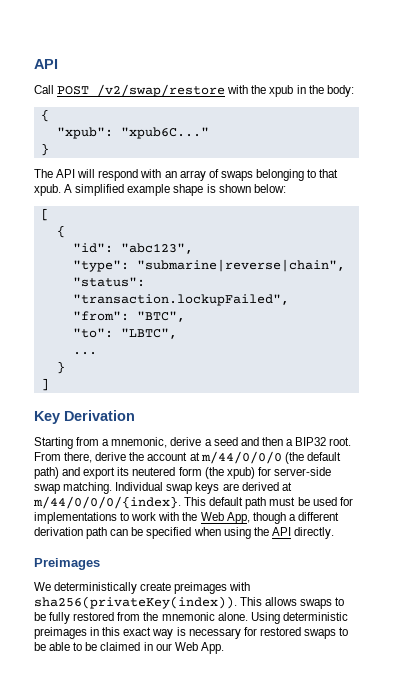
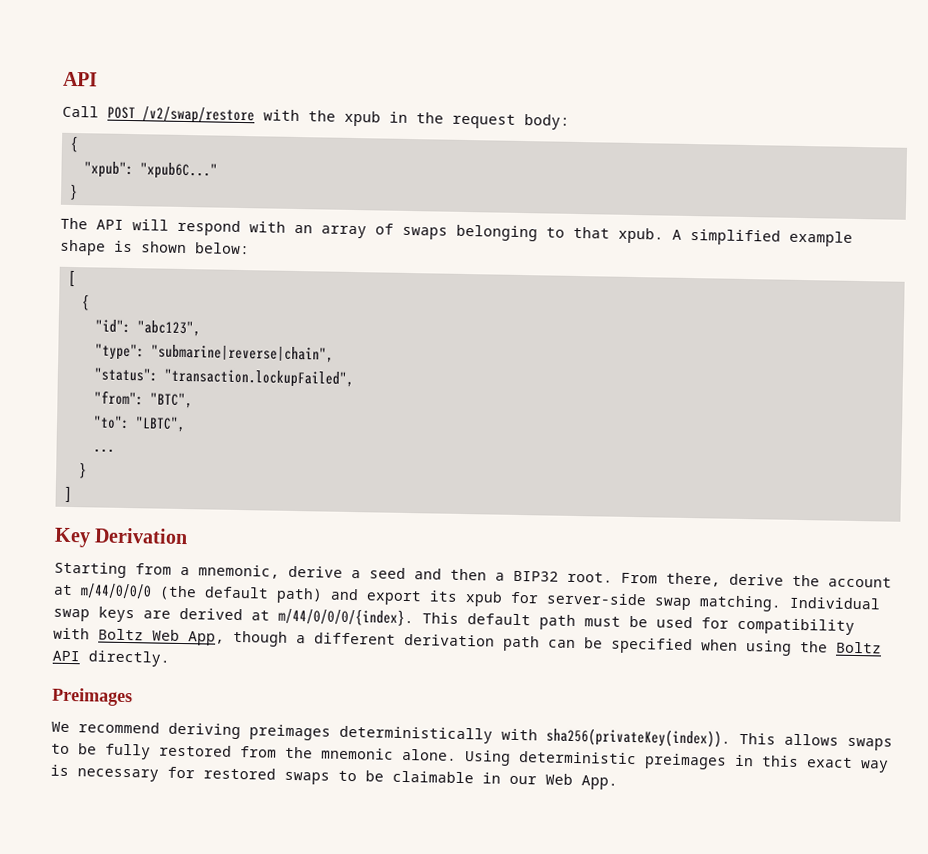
- Call POST /v2/swap/restore with the xpub in the body:
+ Call POST /v2/swap/restore with the xpub in the request body:
- From there, derive the account at m/44/0/0/0 (the default path) and export its neutered form (the xpub) for server-side swap matching.
+ From there, derive the account at m/44/0/0/0 (the default path) and export its xpub for server-side swap matching.
- This default path must be used for implementations to work with the Web App, though a different derivation path can be specified when using the API directly.
+ This default path must be used for compatibility with Boltz Web App, though a different derivation path can be specified when using the Boltz API directly.
- We deterministically create preimages with sha256(privateKey(index)).
+ We recommend deriving preimages deterministically with sha256(privateKey(index)).
- Using deterministic preimages in this exact way is necessary for restored swaps to be able to be claimed in our Web App.
+ Using deterministic preimages in this exact way is necessary for restored swaps to be claimable in our Web App.

